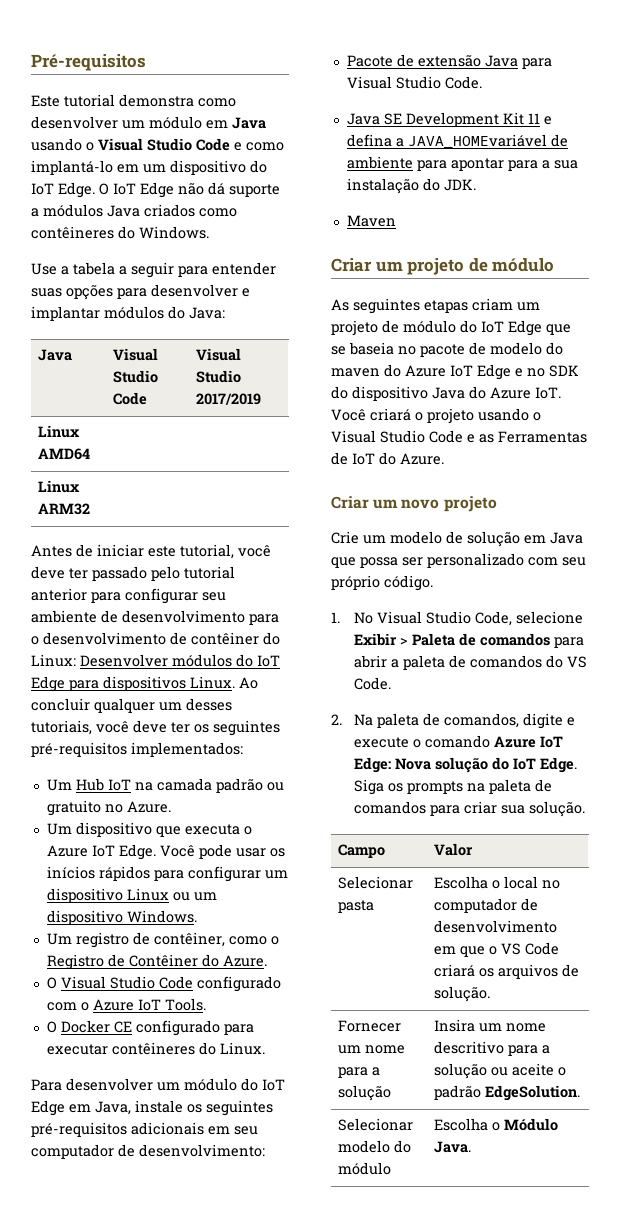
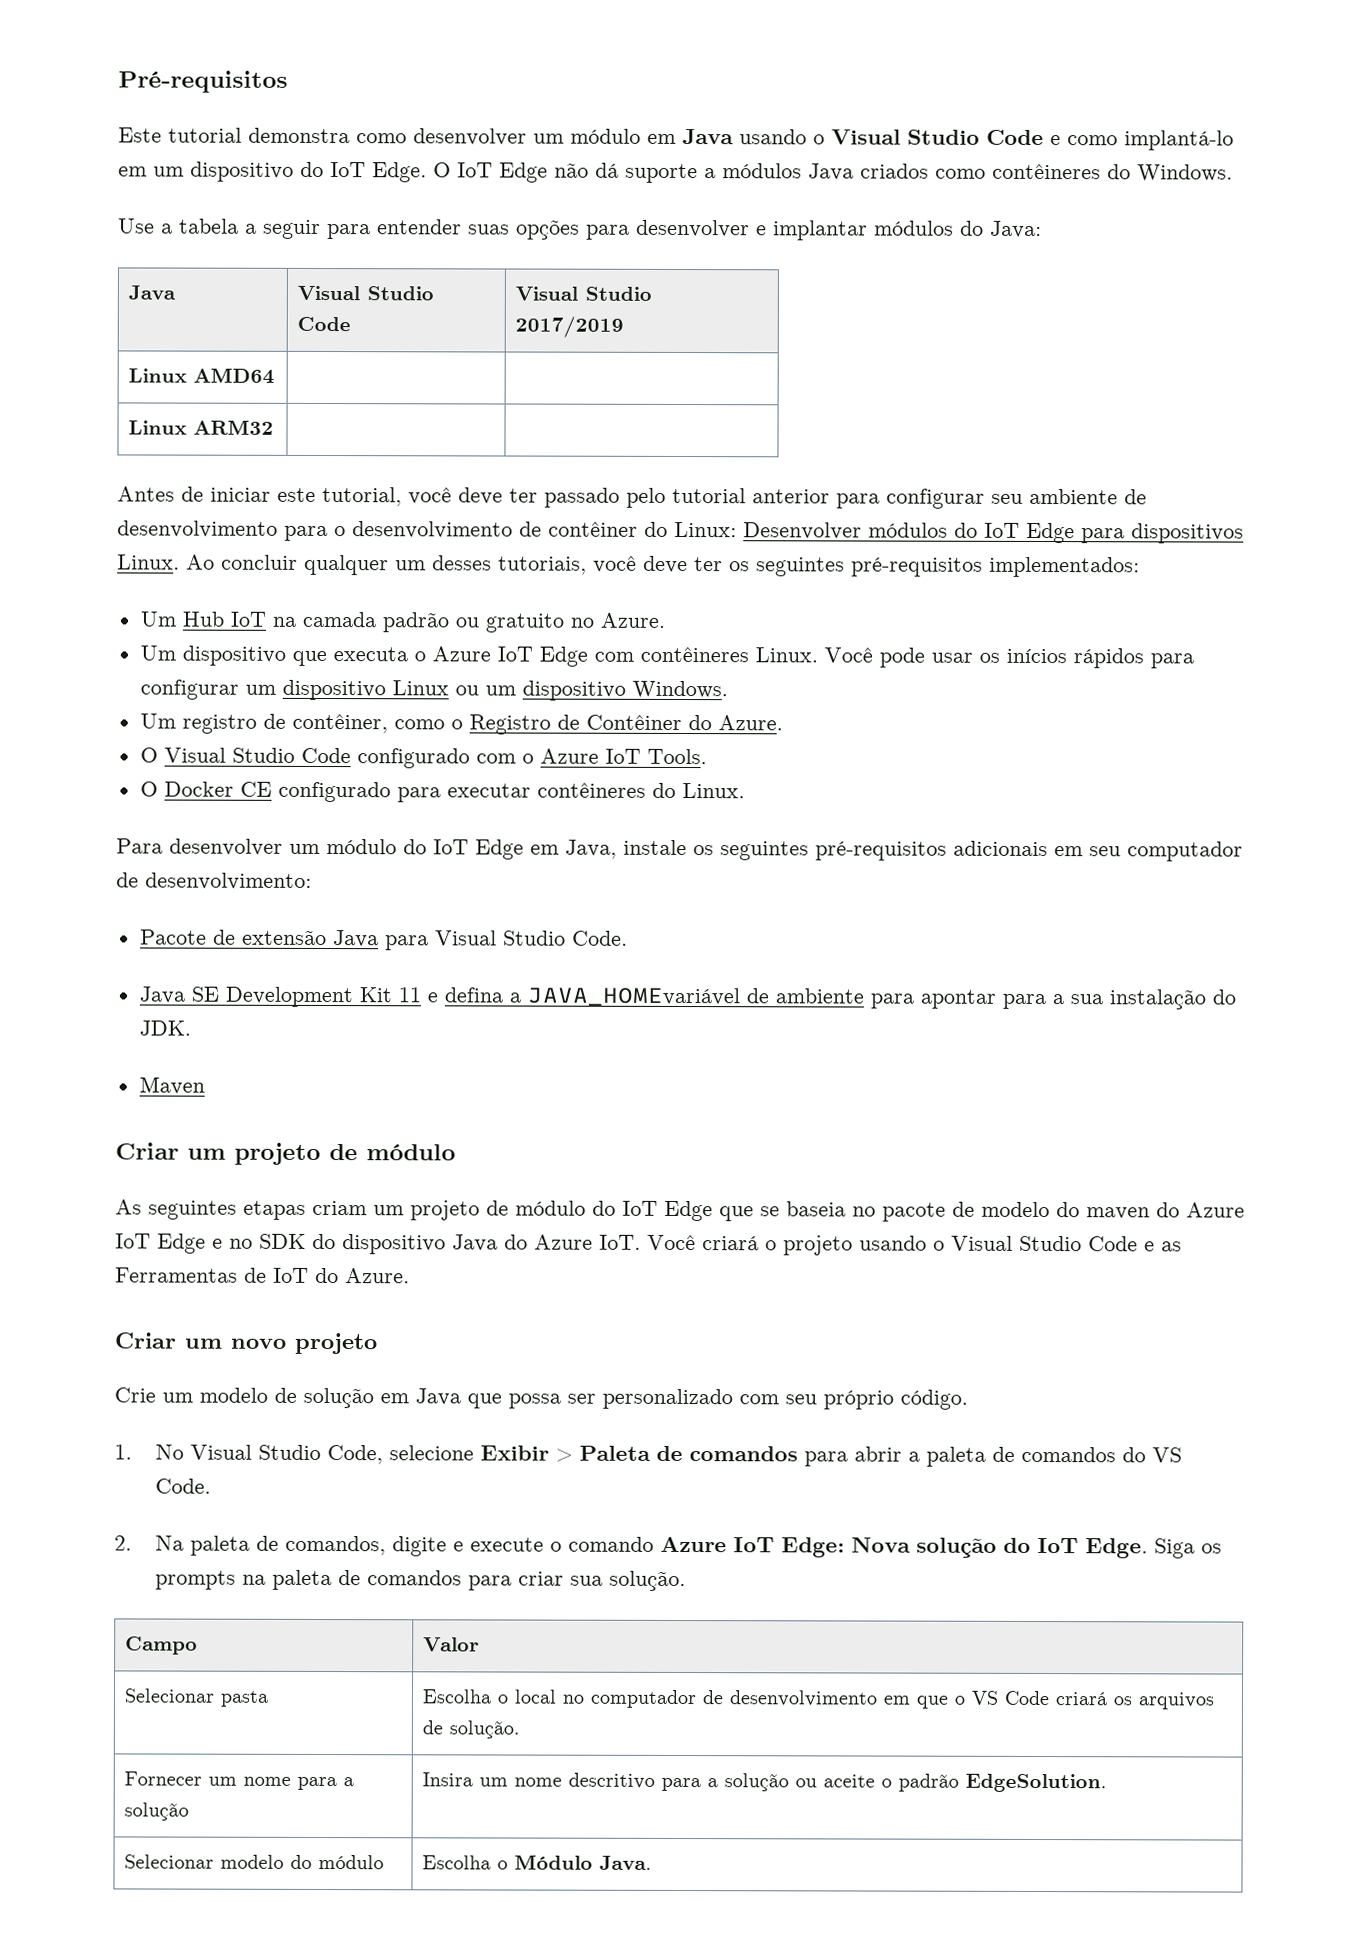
- Um dispositivo que executa o Azure IoT Edge.
+ Um dispositivo que executa o Azure IoT Edge com contêineres Linux.

